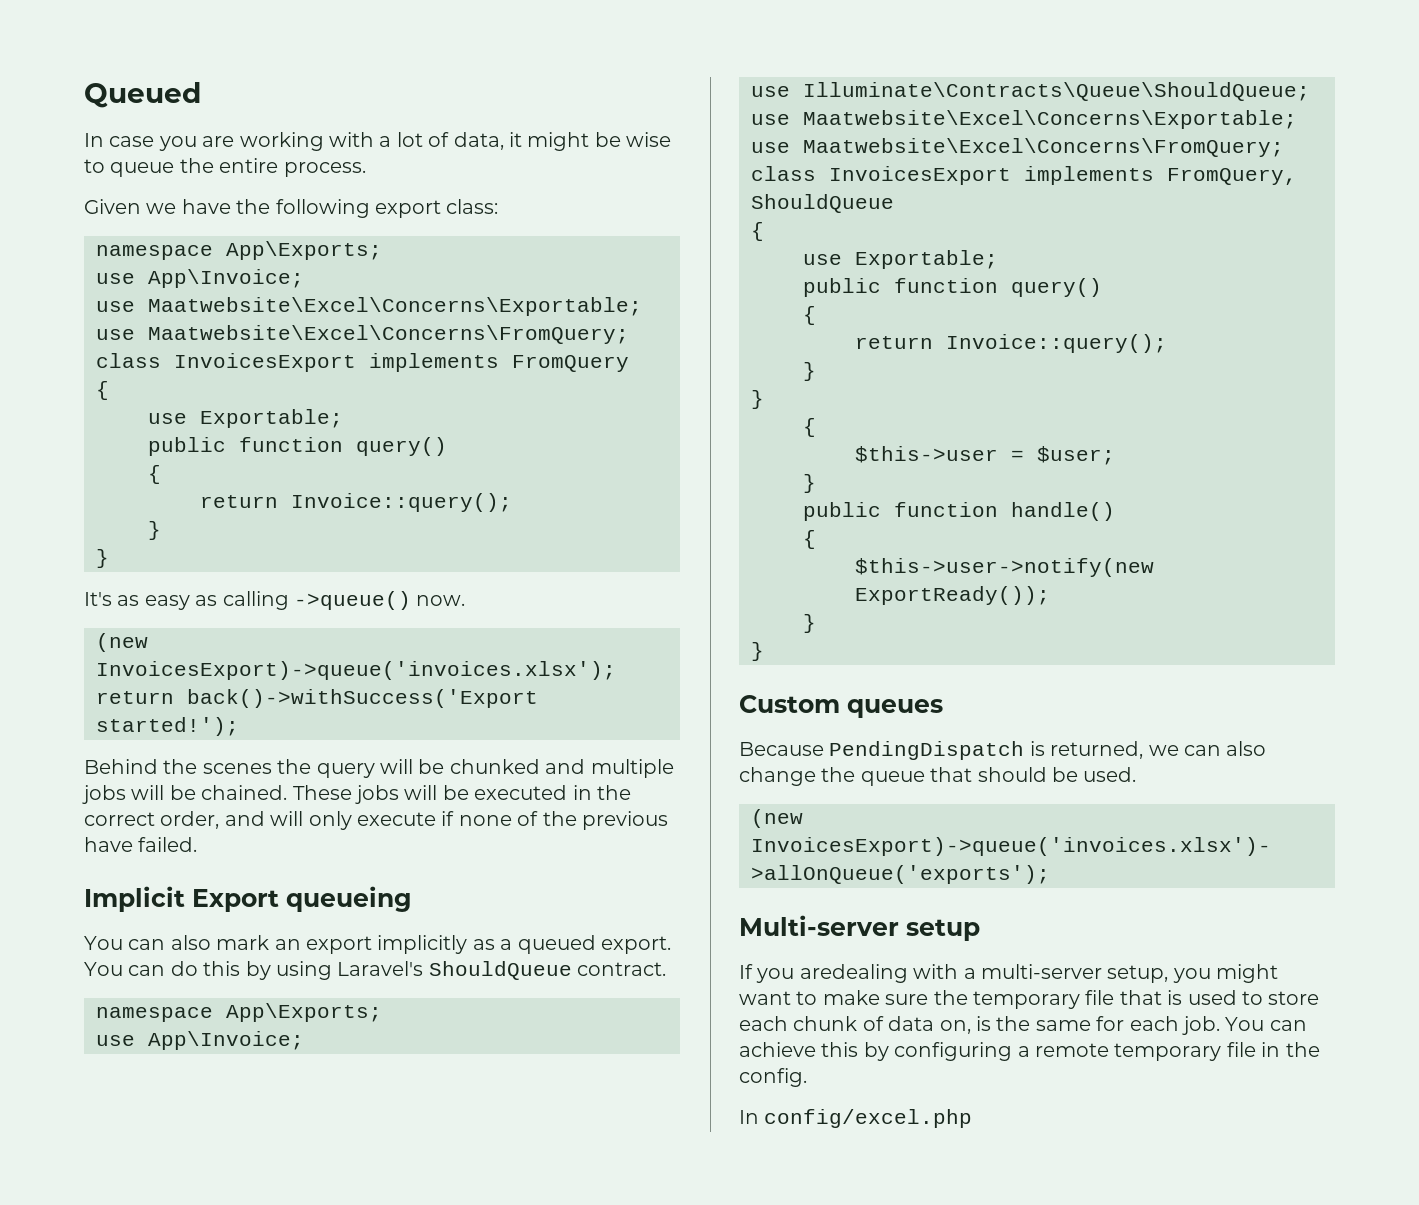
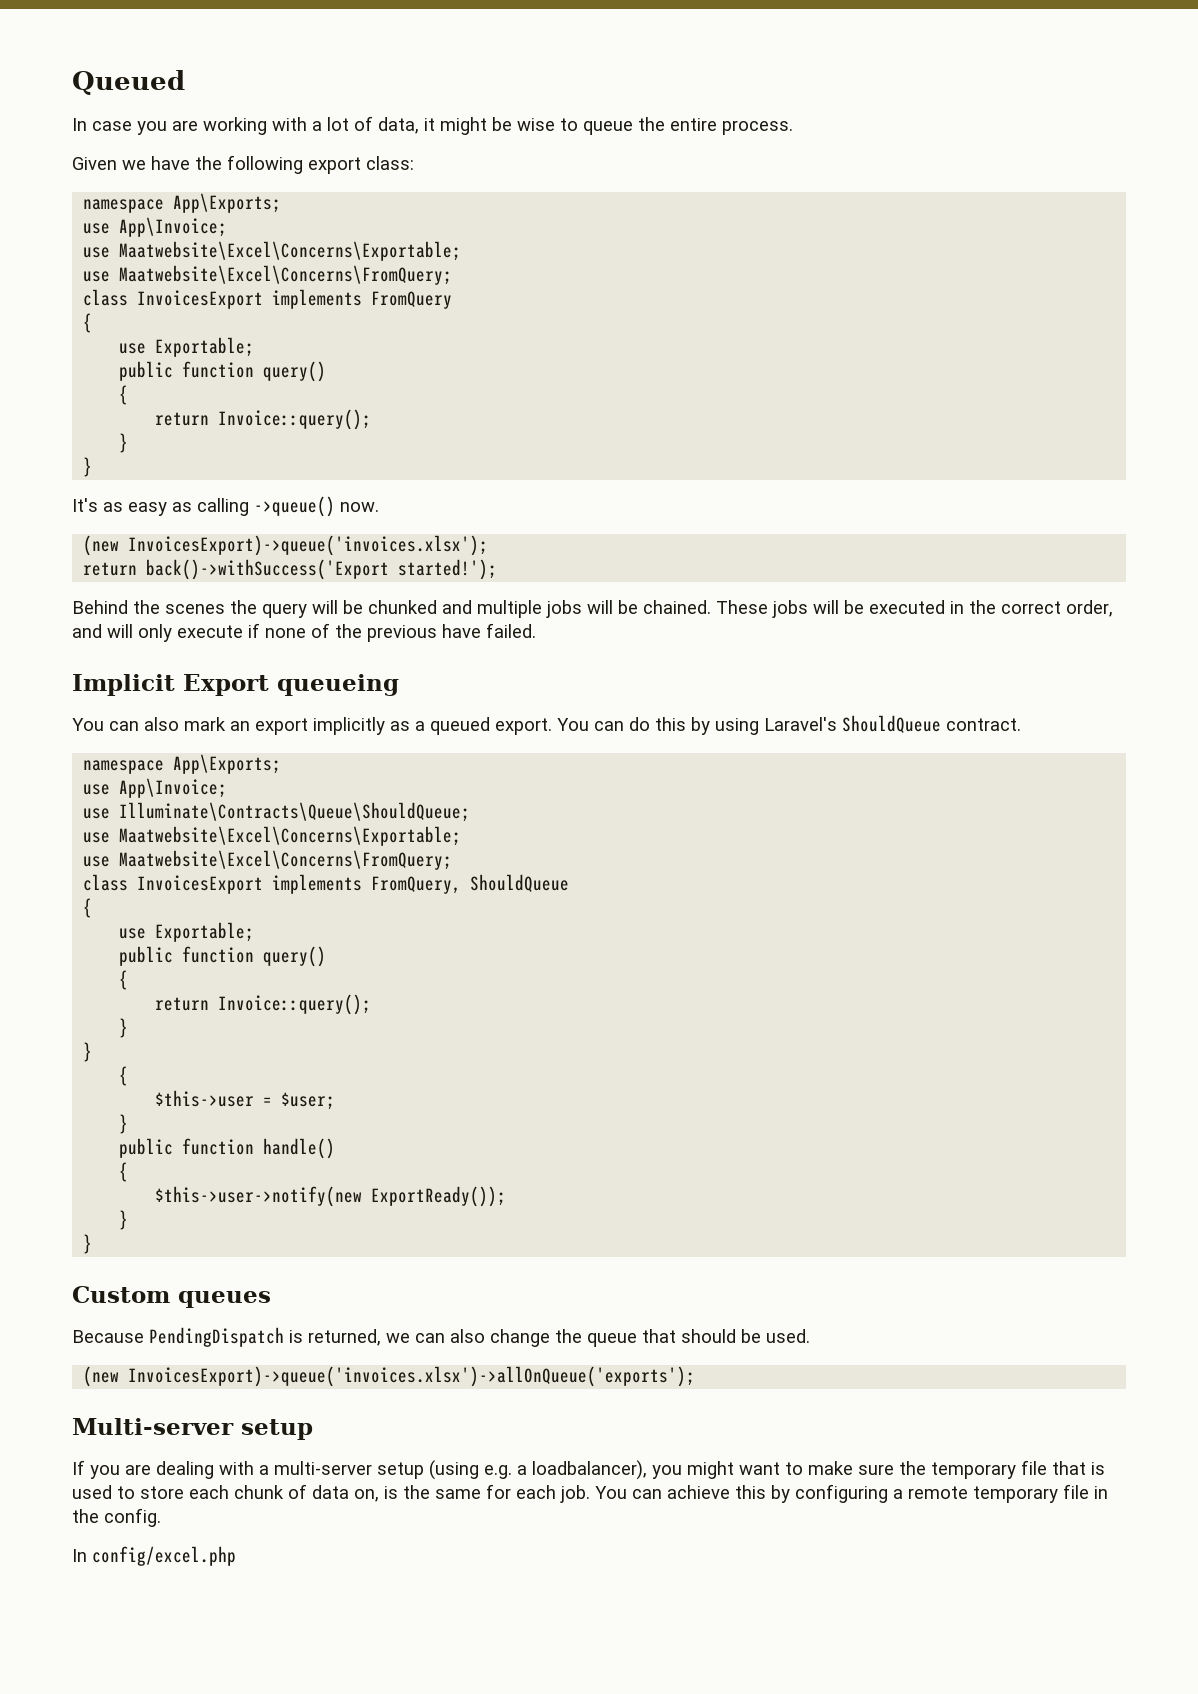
- If you aredealing with a multi-server setup, you might want to make sure the temporary file that is used to store each chunk of data on, is the same for each job.
+ If you are dealing with a multi-server setup (using e.g. a loadbalancer), you might want to make sure the temporary file that is used to store each chunk of data on, is the same for each job.

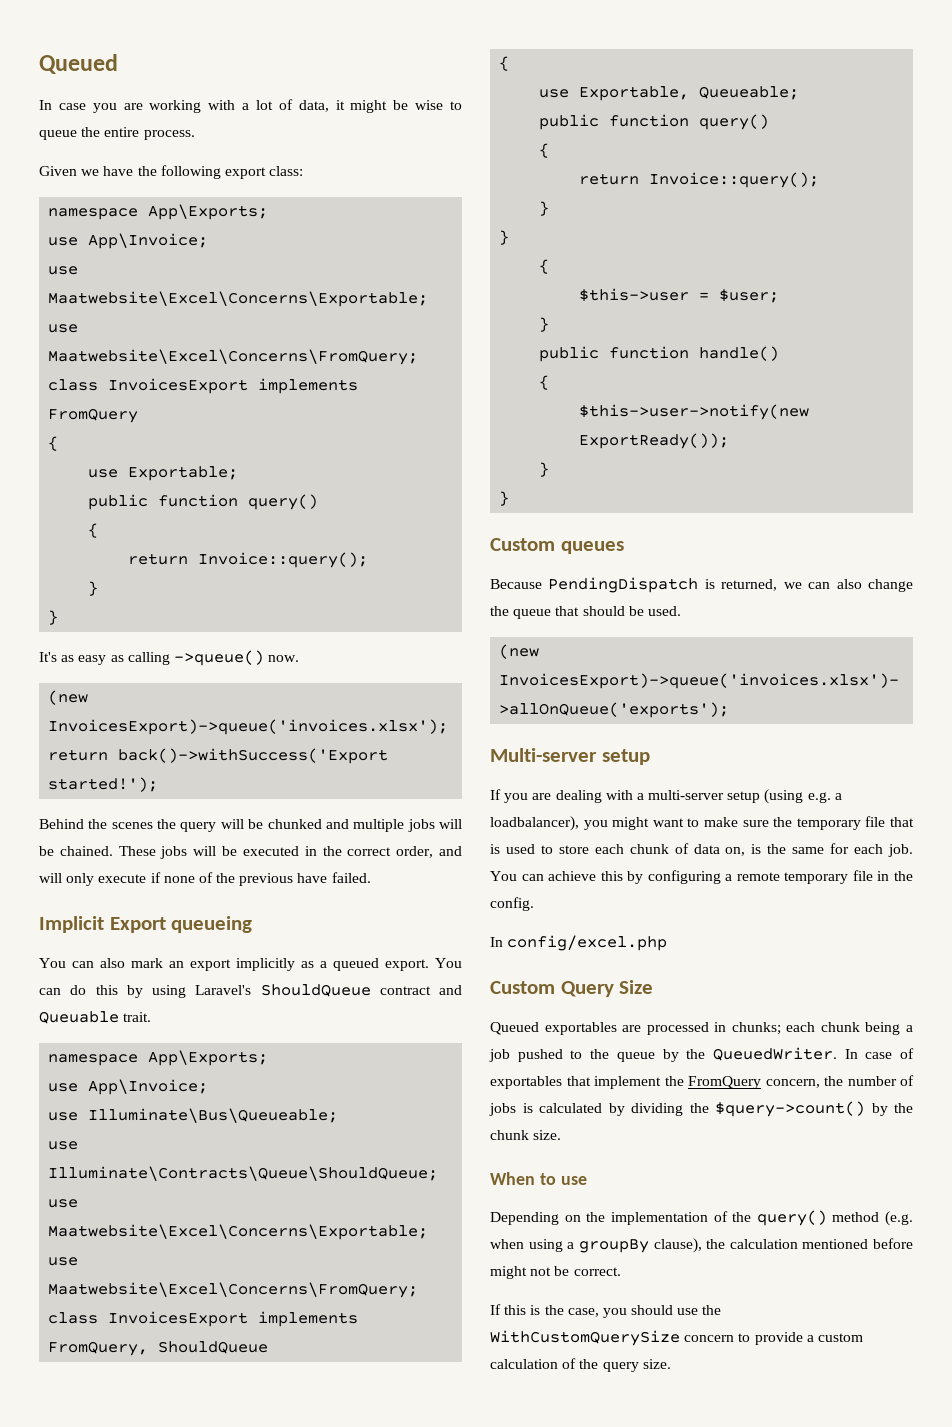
- You can do this by using Laravel's ShouldQueue contract.
+ You can do this by using Laravel's ShouldQueue contract and Queuable trait.
  namespace App\Exports;
  use App\Invoice;
+ use Illuminate\Bus\Queueable;
  class InvoicesExport implements FromQuery, ShouldQueue
  {
- use Exportable;
+ use Exportable, Queueable;
+ Custom Query Size
+ Queued exportables are processed in chunks; each chunk being a job pushed to the queue by the QueuedWriter. In case of exportables that implement the FromQuery concern, the number of jobs is calculated by dividing the $query->count() by the chunk size.
+ When to use
+ Depending on the implementation of the query() method (e.g. when using a groupBy clause), the calculation mentioned before might not be correct.
+ If this is the case, you should use the WithCustomQuerySize concern to provide a custom calculation of the query size.

